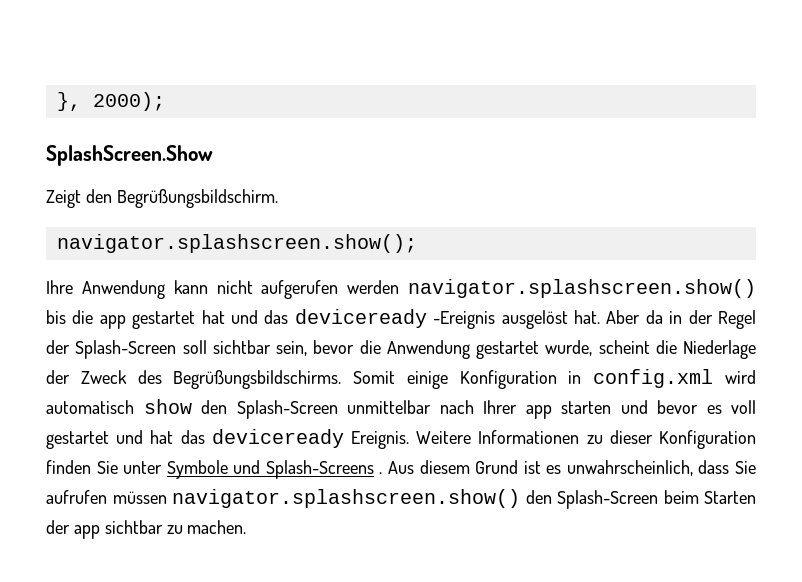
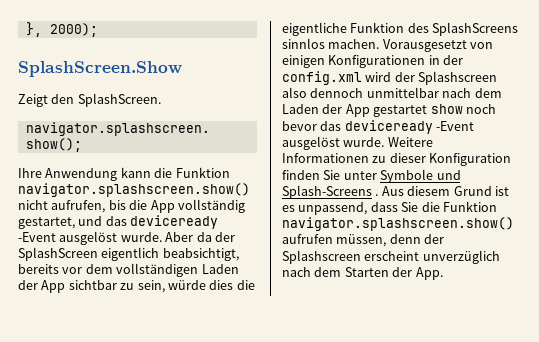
- Zeigt den Begrüßungsbildschirm.
+ Zeigt den SplashScreen.
- Ihre Anwendung kann nicht aufgerufen werden navigator.splashscreen.show() bis die app gestartet hat und das deviceready -Ereignis ausgelöst hat. Aber da in der Regel der Splash-Screen soll sichtbar sein, bevor die Anwendung gestartet wurde, scheint die Niederlage der Zweck des Begrüßungsbildschirms. Somit einige Konfiguration in config.xml wird automatisch show den Splash-Screen unmittelbar nach Ihrer app starten und bevor es voll gestartet und hat das deviceready Ereignis.
+ Ihre Anwendung kann die Funktion navigator.splashscreen.show() nicht aufrufen, bis die App vollständig gestartet, und das deviceready -Event ausgelöst wurde. Aber da der SplashScreen eigentlich beabsichtigt, bereits vor dem vollständigen Laden der App sichtbar zu sein, würde dies die eigentliche Funktion des SplashScreens sinnlos machen. Vorausgesetzt von einigen Konfigurationen in der config.xml wird der Splashscreen also dennoch unmittelbar nach dem Laden der App gestartet show noch bevor das deviceready -Event ausgelöst wurde.
- Aus diesem Grund ist es unwahrscheinlich, dass Sie aufrufen müssen navigator.splashscreen.show() den Splash-Screen beim Starten der app sichtbar zu machen.
+ Aus diesem Grund ist es unpassend, dass Sie die Funktion navigator.splashscreen.show() aufrufen müssen, denn der Splashscreen erscheint unverzüglich nach dem Starten der App.

